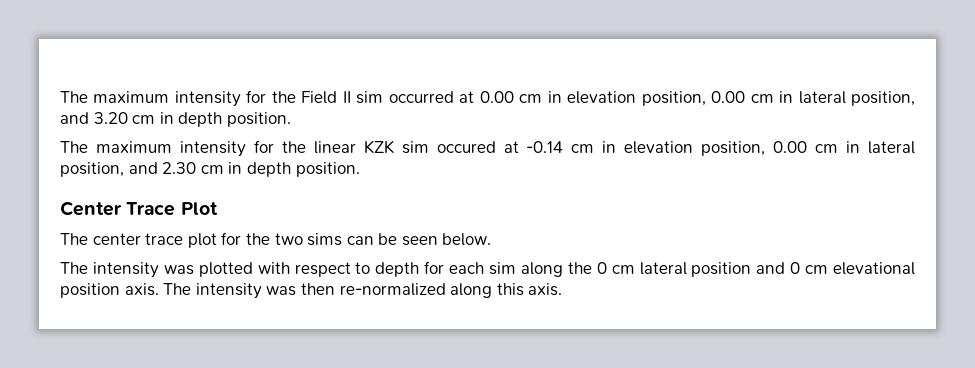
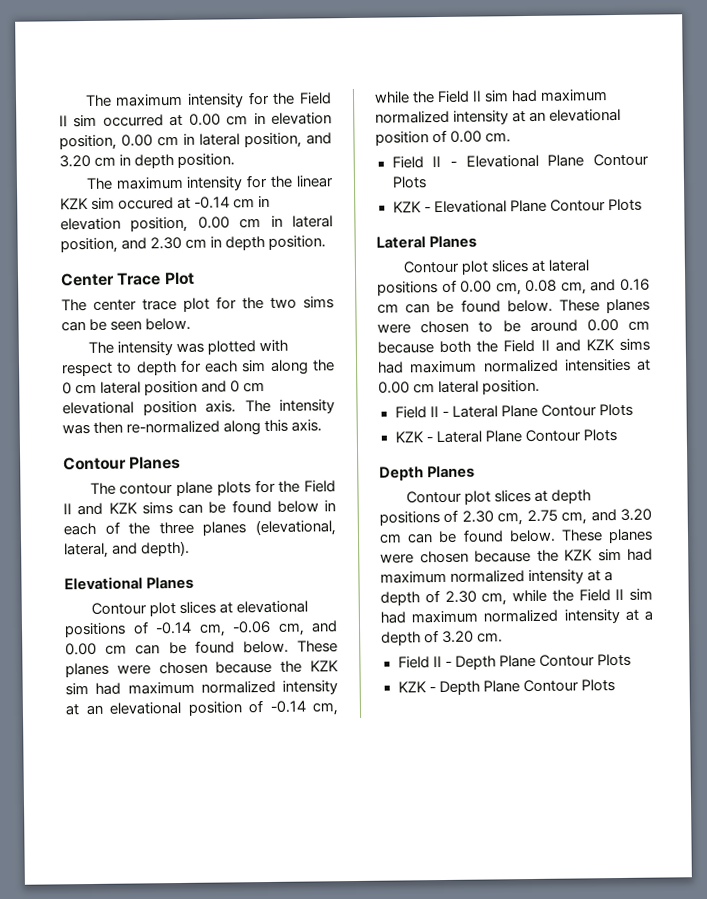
+ Contour Planes
+ The contour plane plots for the Field II and KZK sims can be found below in each of the three planes (elevational, lateral, and depth).
+ Elevational Planes
+ Contour plot slices at elevational positions of -0.14 cm, -0.06 cm, and 0.00 cm can be found below. These planes were chosen because the KZK sim had maximum normalized intensity at an elevational position of -0.14 cm, while the Field II sim had maximum normalized intensity at an elevational position of 0.00 cm.
+ Field II - Elevational Plane Contour Plots
+ KZK - Elevational Plane Contour Plots
+ Lateral Planes
+ Contour plot slices at lateral positions of 0.00 cm, 0.08 cm, and 0.16 cm can be found below. These planes were chosen to be around 0.00 cm because both the Field II and KZK sims had maximum normalized intensities at 0.00 cm lateral position.
+ Field II - Lateral Plane Contour Plots
+ KZK - Lateral Plane Contour Plots
+ Depth Planes
+ Contour plot slices at depth positions of 2.30 cm, 2.75 cm, and 3.20 cm can be found below. These planes were chosen because the KZK sim had maximum normalized intensity at a depth of 2.30 cm, while the Field II sim had maximum normalized intensity at a depth of 3.20 cm.
+ Field II - Depth Plane Contour Plots
+ KZK - Depth Plane Contour Plots

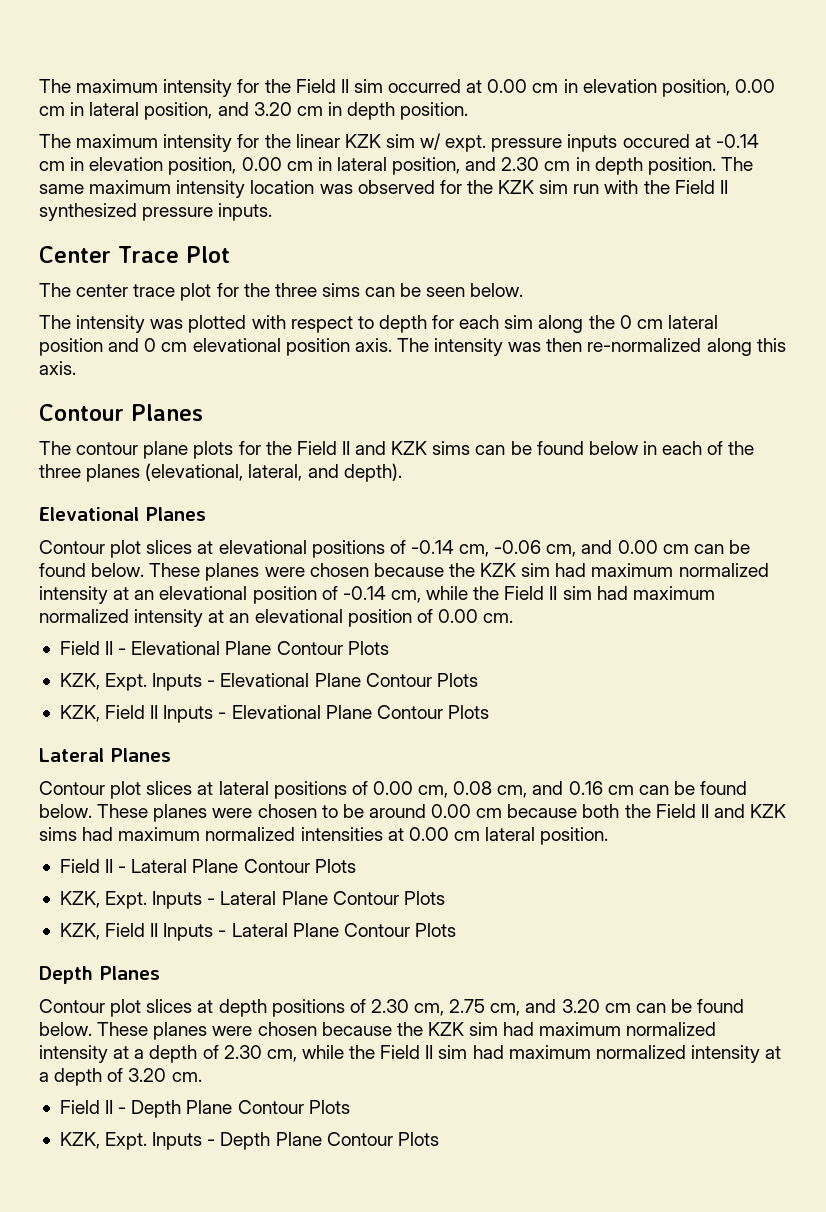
- The maximum intensity for the linear KZK sim occured at -0.14 cm in elevation position, 0.00 cm in lateral position, and 2.30 cm in depth position.
+ The maximum intensity for the linear KZK sim w/ expt. pressure inputs occured at -0.14 cm in elevation position, 0.00 cm in lateral position, and 2.30 cm in depth position. The same maximum intensity location was observed for the KZK sim run with the Field II synthesized pressure inputs.
- The center trace plot for the two sims can be seen below.
+ The center trace plot for the three sims can be seen below.
- KZK - Elevational Plane Contour Plots
+ KZK, Expt. Inputs - Elevational Plane Contour Plots
+ KZK, Field II Inputs - Elevational Plane Contour Plots
- KZK - Lateral Plane Contour Plots
+ KZK, Expt. Inputs - Lateral Plane Contour Plots
+ KZK, Field II Inputs - Lateral Plane Contour Plots
- KZK - Depth Plane Contour Plots
+ KZK, Expt. Inputs - Depth Plane Contour Plots

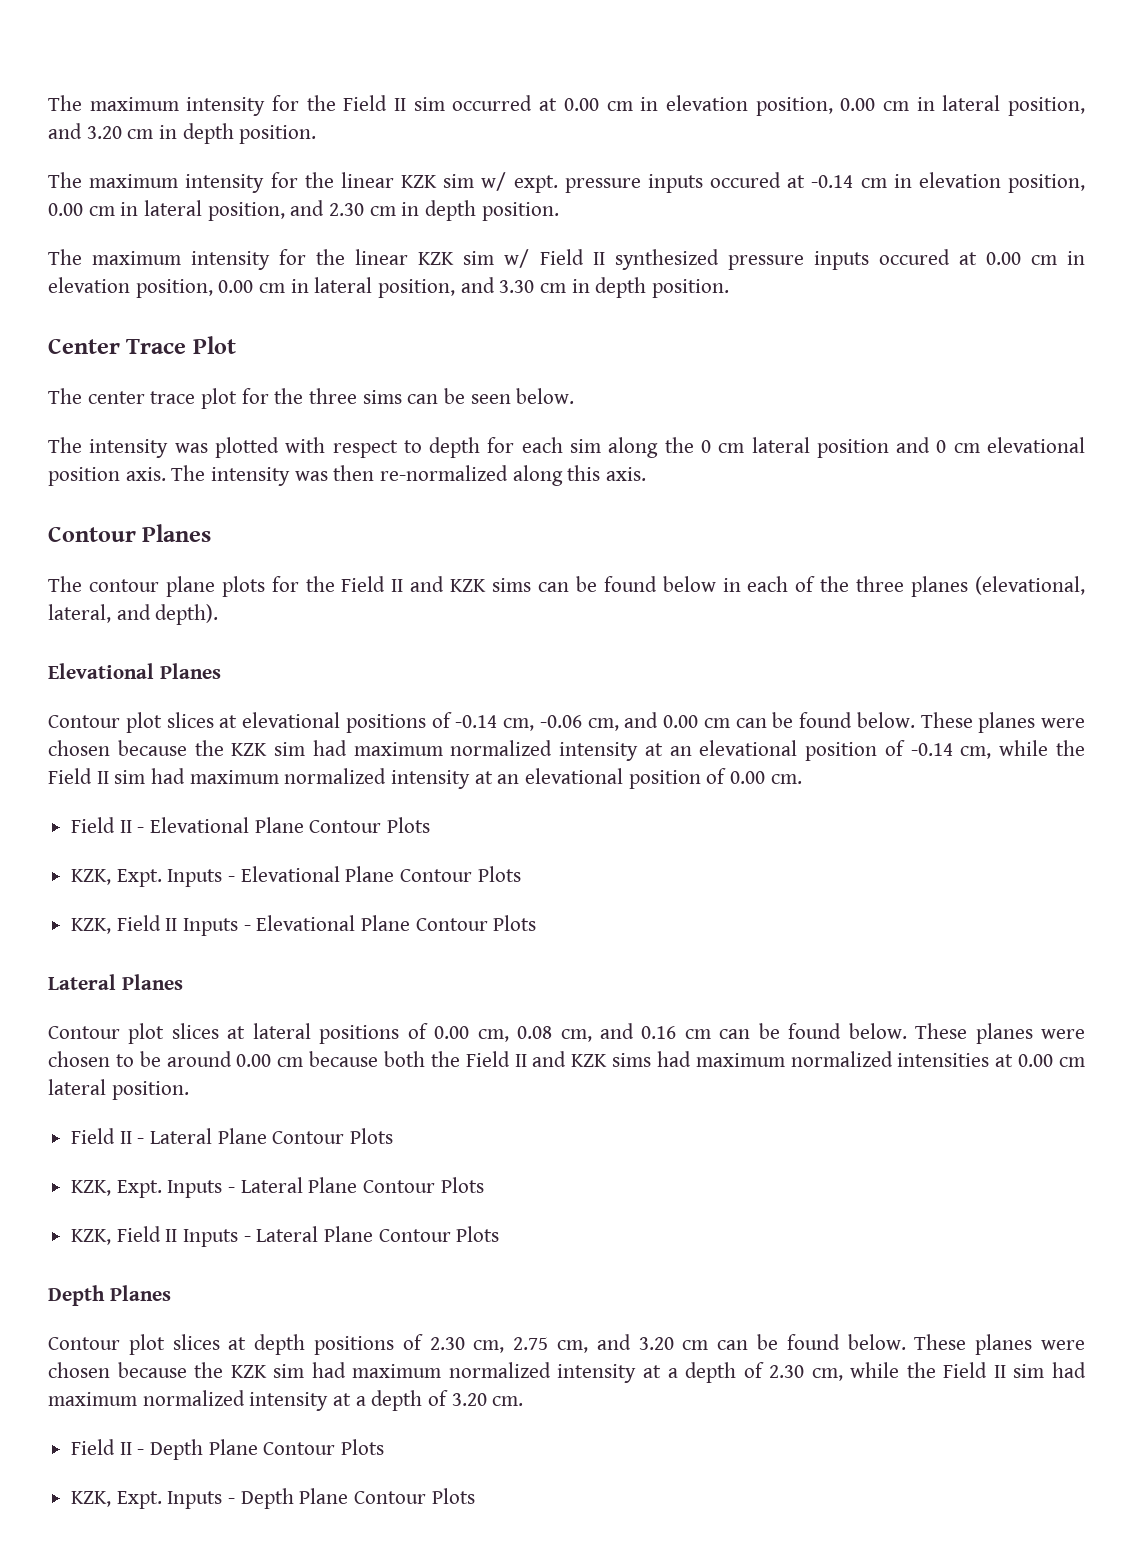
- The maximum intensity for the linear KZK sim w/ expt. pressure inputs occured at -0.14 cm in elevation position, 0.00 cm in lateral position, and 2.30 cm in depth position. The same maximum intensity location was observed for the KZK sim run with the Field II synthesized pressure inputs.
+ The maximum intensity for the linear KZK sim w/ expt. pressure inputs occured at -0.14 cm in elevation position, 0.00 cm in lateral position, and 2.30 cm in depth position.
+ The maximum intensity for the linear KZK sim w/ Field II synthesized pressure inputs occured at 0.00 cm in elevation position, 0.00 cm in lateral position, and 3.30 cm in depth position.

